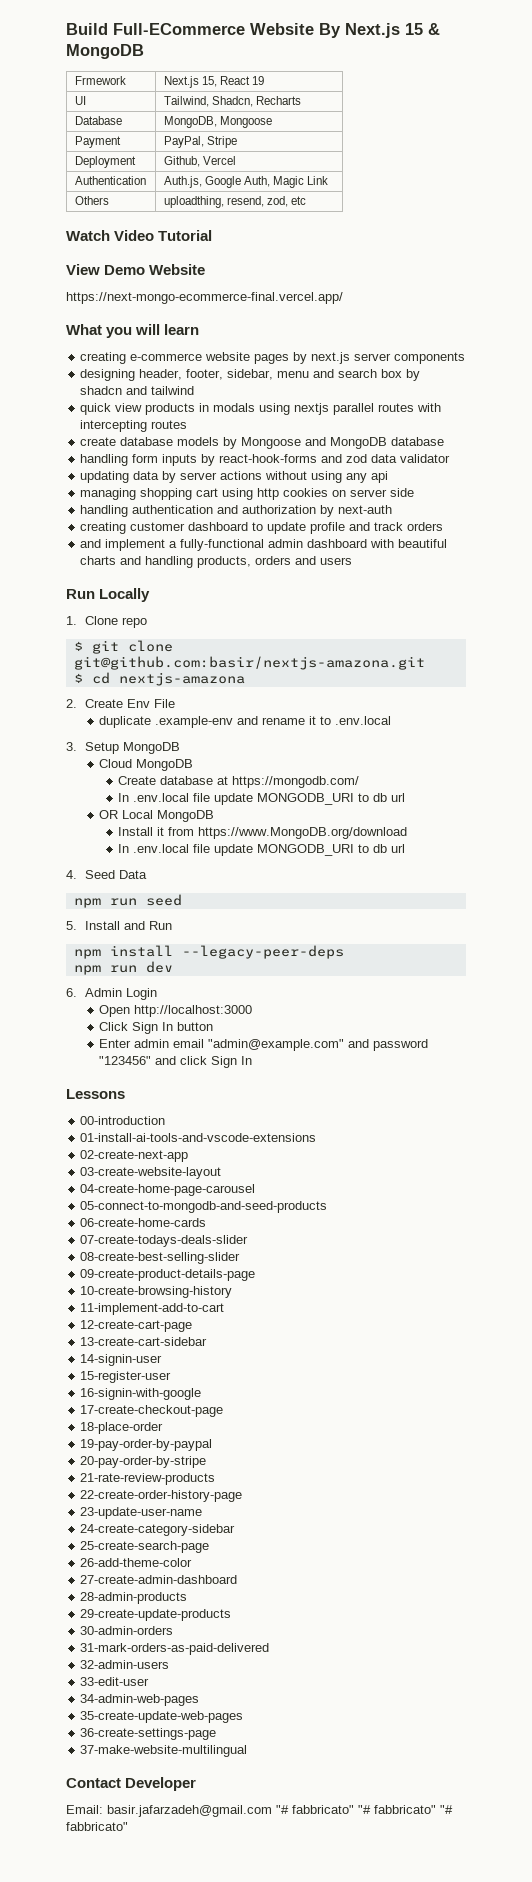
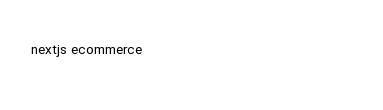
- Build Full-ECommerce Website By Next.js 15 & MongoDB
- Frmework | Next.js 15, React 19
- UI | Tailwind, Shadcn, Recharts
- Database | MongoDB, Mongoose
- Payment | PayPal, Stripe
- Deployment | Github, Vercel
- Authentication | Auth.js, Google Auth, Magic Link
- Others | uploadthing, resend, zod, etc
- Watch Video Tutorial
- View Demo Website
- https://next-mongo-ecommerce-final.vercel.app/
- What you will learn
- creating e-commerce website pages by next.js server components
- designing header, footer, sidebar, menu and search box by shadcn and tailwind
- quick view products in modals using nextjs parallel routes with intercepting routes
- create database models by Mongoose and MongoDB database
- handling form inputs by react-hook-forms and zod data validator
- updating data by server actions without using any api
- managing shopping cart using http cookies on server side
- handling authentication and authorization by next-auth
- creating customer dashboard to update profile and track orders
- and implement a fully-functional admin dashboard with beautiful charts and handling products, orders and users
- Run Locally
- 1. Clone repo
- $ git clone git@github.com:basir/nextjs-amazona.git
- $ cd nextjs-amazona
- 2. Create Env File
- duplicate .example-env and rename it to .env.local
- 3. Setup MongoDB
- Cloud MongoDB
- Create database at https://mongodb.com/
- In .env.local file update MONGODB_URI to db url
- OR Local MongoDB
- Install it from https://www.MongoDB.org/download
- In .env.local file update MONGODB_URI to db url
- 4. Seed Data
- npm run seed
- 5. Install and Run
- npm install --legacy-peer-deps
- npm run dev
- 6. Admin Login
- Open http://localhost:3000
- Click Sign In button
- Enter admin email "admin@example.com" and password "123456" and click Sign In
- Lessons
- 00-introduction
- 01-install-ai-tools-and-vscode-extensions
- 02-create-next-app
- 03-create-website-layout
- 04-create-home-page-carousel
- 05-connect-to-mongodb-and-seed-products
- 06-create-home-cards
- 07-create-todays-deals-slider
- 08-create-best-selling-slider
- 09-create-product-details-page
- 10-create-browsing-history
- 11-implement-add-to-cart
- 12-create-cart-page
- 13-create-cart-sidebar
- 14-signin-user
- 15-register-user
- 16-signin-with-google
- 17-create-checkout-page
- 18-place-order
- 19-pay-order-by-paypal
- 20-pay-order-by-stripe
- 21-rate-review-products
- 22-create-order-history-page
- 23-update-user-name
- 24-create-category-sidebar
- 25-create-search-page
- 26-add-theme-color
- 27-create-admin-dashboard
- 28-admin-products
- 29-create-update-products
- 30-admin-orders
- 31-mark-orders-as-paid-delivered
- 32-admin-users
- 33-edit-user
- 34-admin-web-pages
- 35-create-update-web-pages
- 36-create-settings-page
- 37-make-website-multilingual
- Contact Developer
- Email: basir.jafarzadeh@gmail.com "# fabbricato" "# fabbricato" "# fabbricato"
+ nextjs ecommerce

